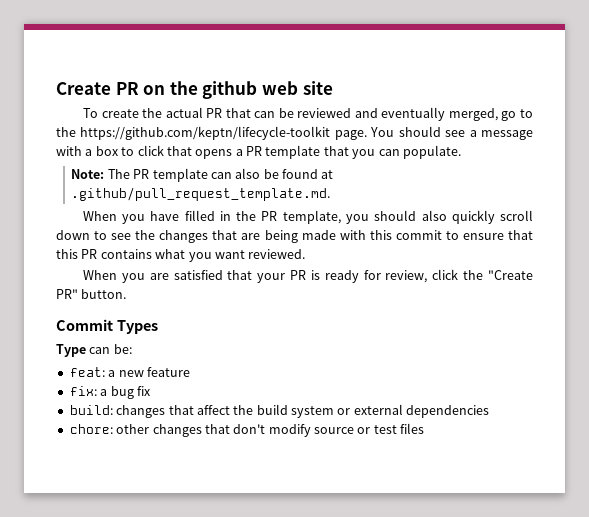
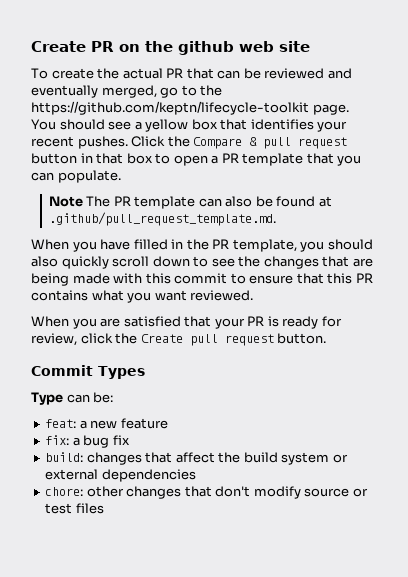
- You should see a message with a box to click that opens a PR template that you can populate.
+ You should see a yellow box that identifies your recent pushes. Click the Compare & pull request button in that box to open a PR template that you can populate.
- Note: The PR template can also be found at .github/pull_request_template.md.
+ Note The PR template can also be found at .github/pull_request_template.md.
- When you are satisfied that your PR is ready for review, click the "Create PR" button.
+ When you are satisfied that your PR is ready for review, click the Create pull request button.

